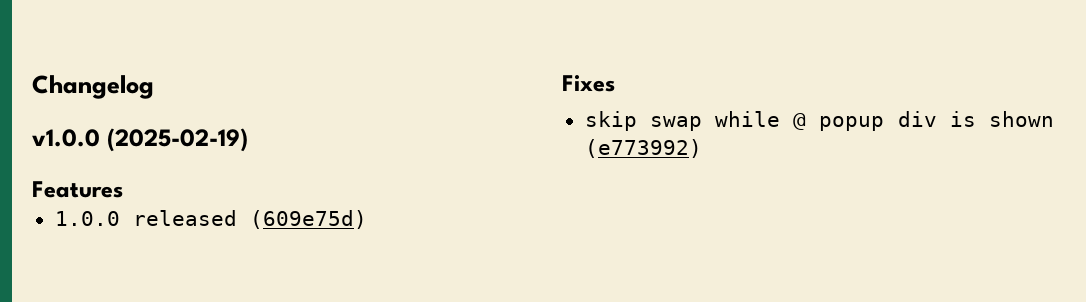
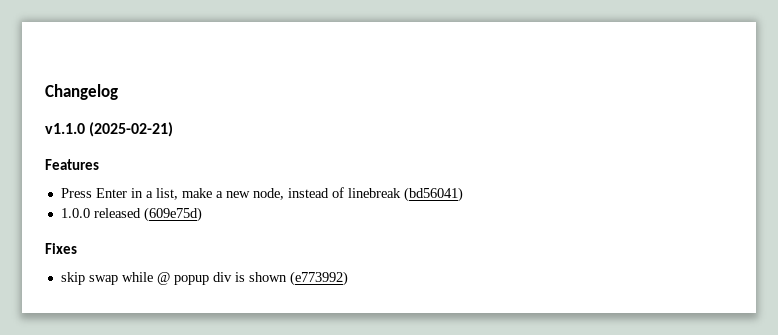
- v1.0.0 (2025-02-19)
+ v1.1.0 (2025-02-21)
+ Press Enter in a list, make a new node, instead of linebreak (bd56041)

